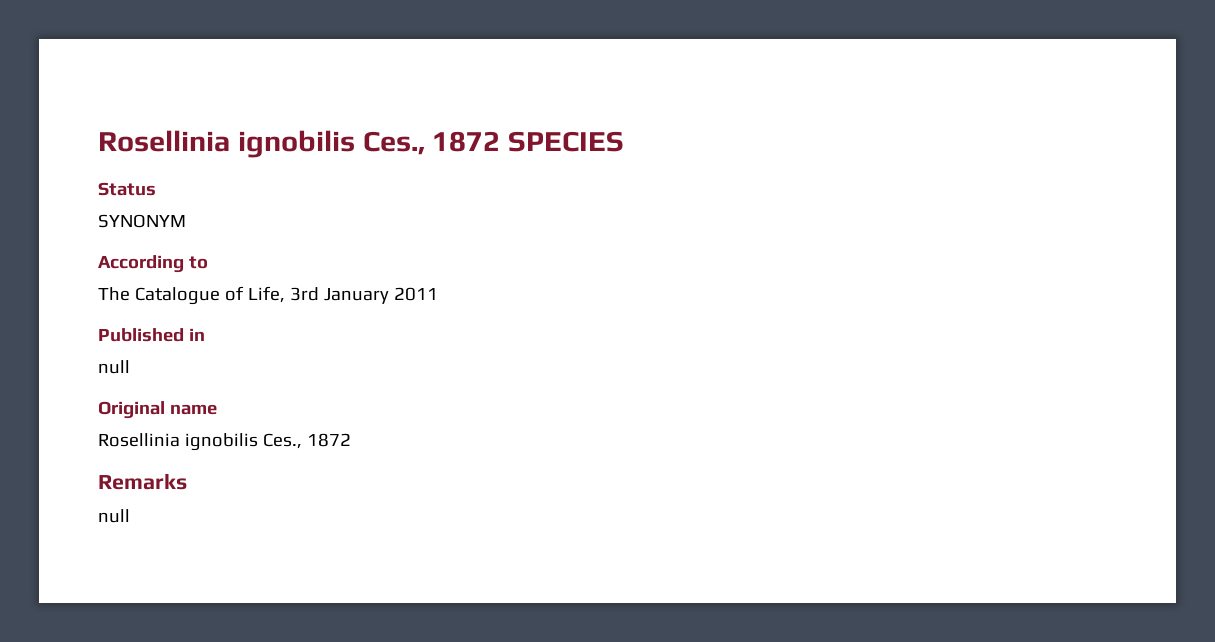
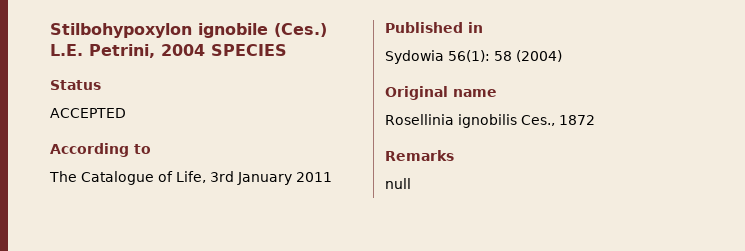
- Rosellinia ignobilis Ces., 1872 SPECIES
+ Stilbohypoxylon ignobile (Ces.) L.E. Petrini, 2004 SPECIES
- SYNONYM
+ ACCEPTED
  Published in
- null
+ Sydowia 56(1): 58 (2004)

